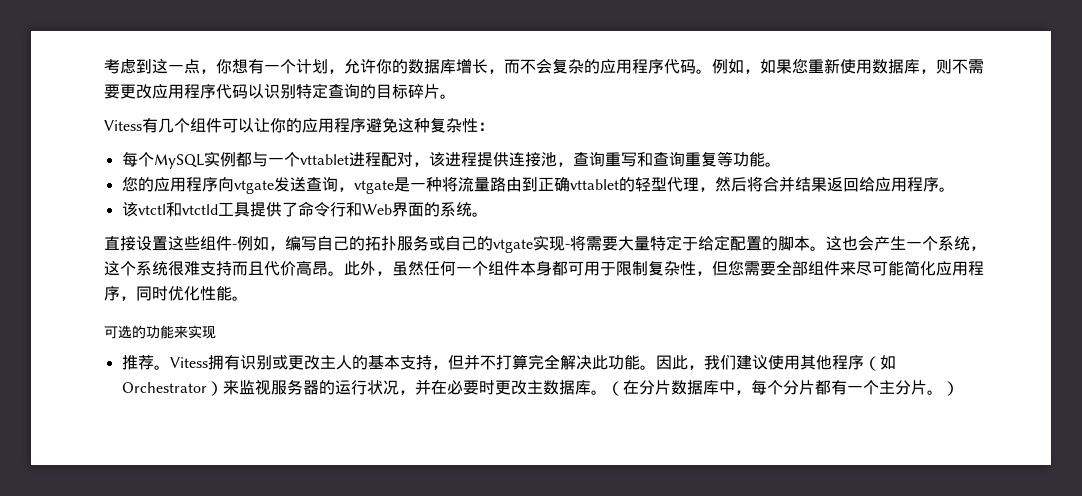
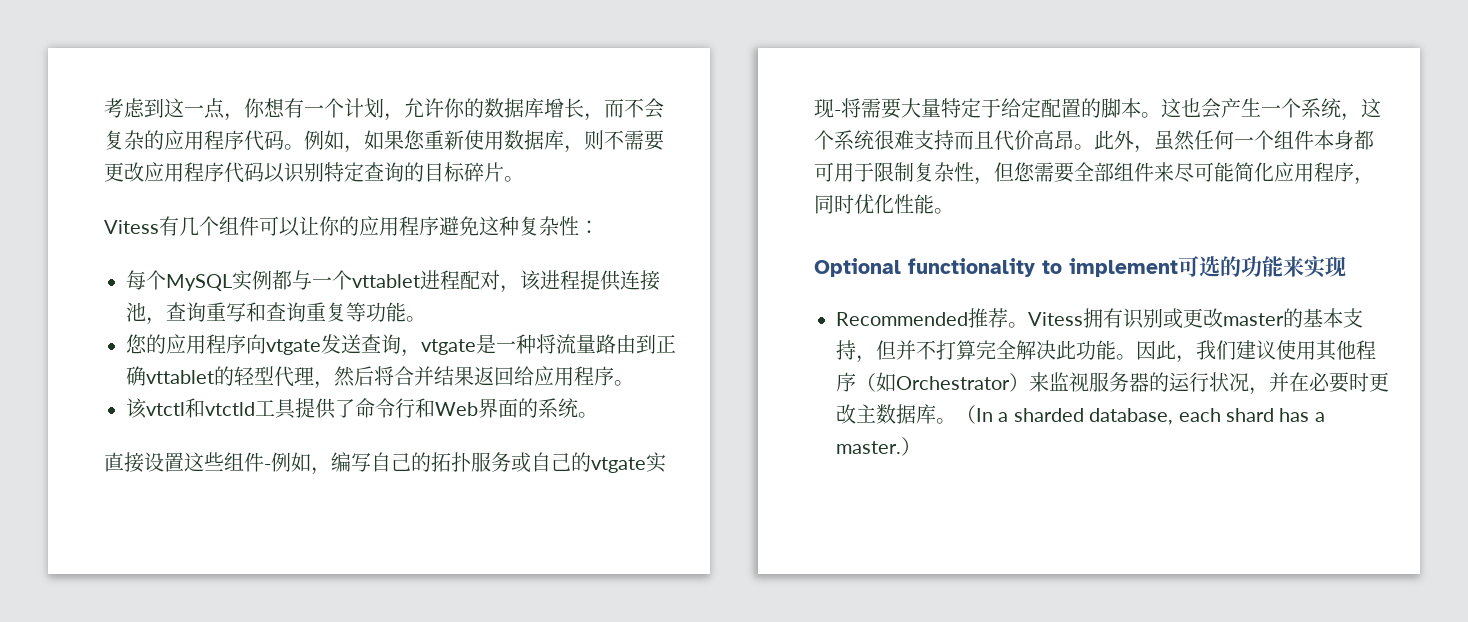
- 可选的功能来实现
+ Optional functionality to implement可选的功能来实现
- 推荐。
+ Recommended推荐。
- Vitess拥有识别或更改主人的基本支持，但并不打算完全解决此功能。
+ Vitess拥有识别或更改master的基本支持，但并不打算完全解决此功能。
- （在分片数据库中，每个分片都有一个主分片。）
+ （In a sharded database, each shard has a master.）

